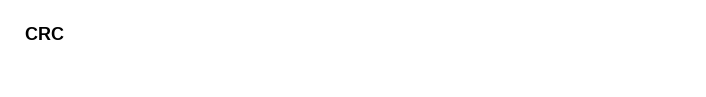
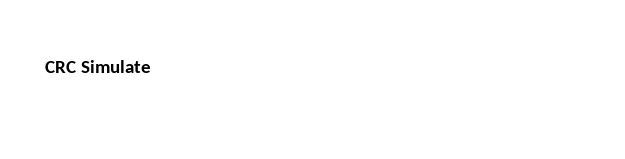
- CRC
+ CRC Simulate

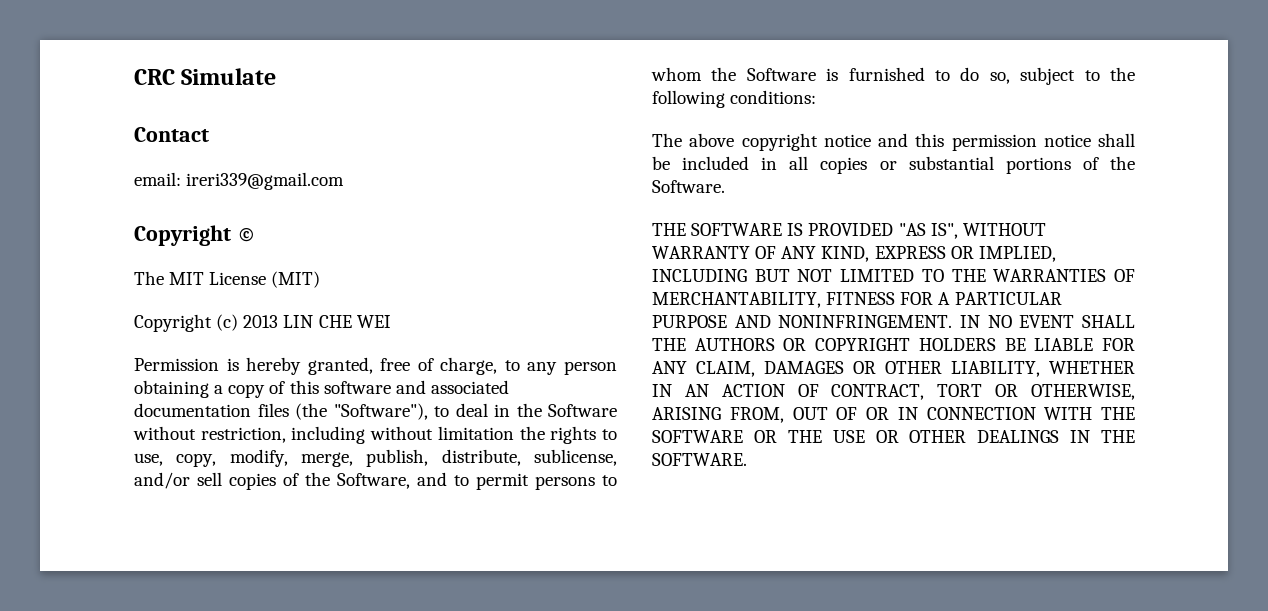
+ Contact
+ email: ireri339@gmail.com
+ Copyright ©
+ The MIT License (MIT)
+ Copyright (c) 2013 LIN CHE WEI
+ Permission is hereby granted, free of charge, to any person obtaining a copy of this software and associated documentation files (the "Software"), to deal in the Software without restriction, including without limitation the rights to use, copy, modify, merge, publish, distribute, sublicense, and/or sell copies of the Software, and to permit persons to whom the Software is furnished to do so, subject to the following conditions:
+ The above copyright notice and this permission notice shall be included in all copies or substantial portions of the Software.
+ THE SOFTWARE IS PROVIDED "AS IS", WITHOUT WARRANTY OF ANY KIND, EXPRESS OR IMPLIED, INCLUDING BUT NOT LIMITED TO THE WARRANTIES OF MERCHANTABILITY, FITNESS FOR A PARTICULAR PURPOSE AND NONINFRINGEMENT. IN NO EVENT SHALL THE AUTHORS OR COPYRIGHT HOLDERS BE LIABLE FOR ANY CLAIM, DAMAGES OR OTHER LIABILITY, WHETHER IN AN ACTION OF CONTRACT, TORT OR OTHERWISE, ARISING FROM, OUT OF OR IN CONNECTION WITH THE SOFTWARE OR THE USE OR OTHER DEALINGS IN THE SOFTWARE.

